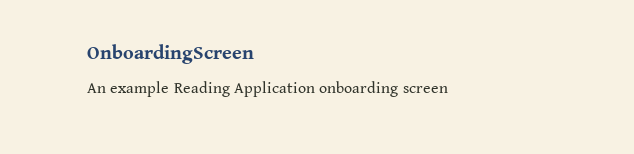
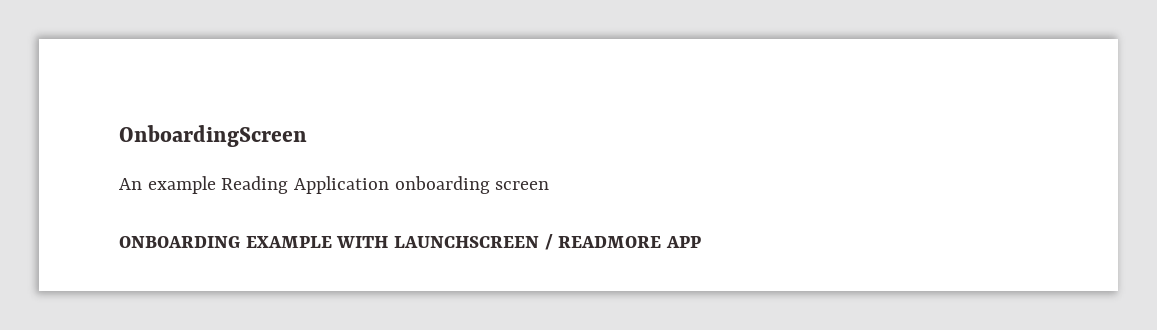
+ ONBOARDING EXAMPLE WITH LAUNCHSCREEN / READMORE APP

